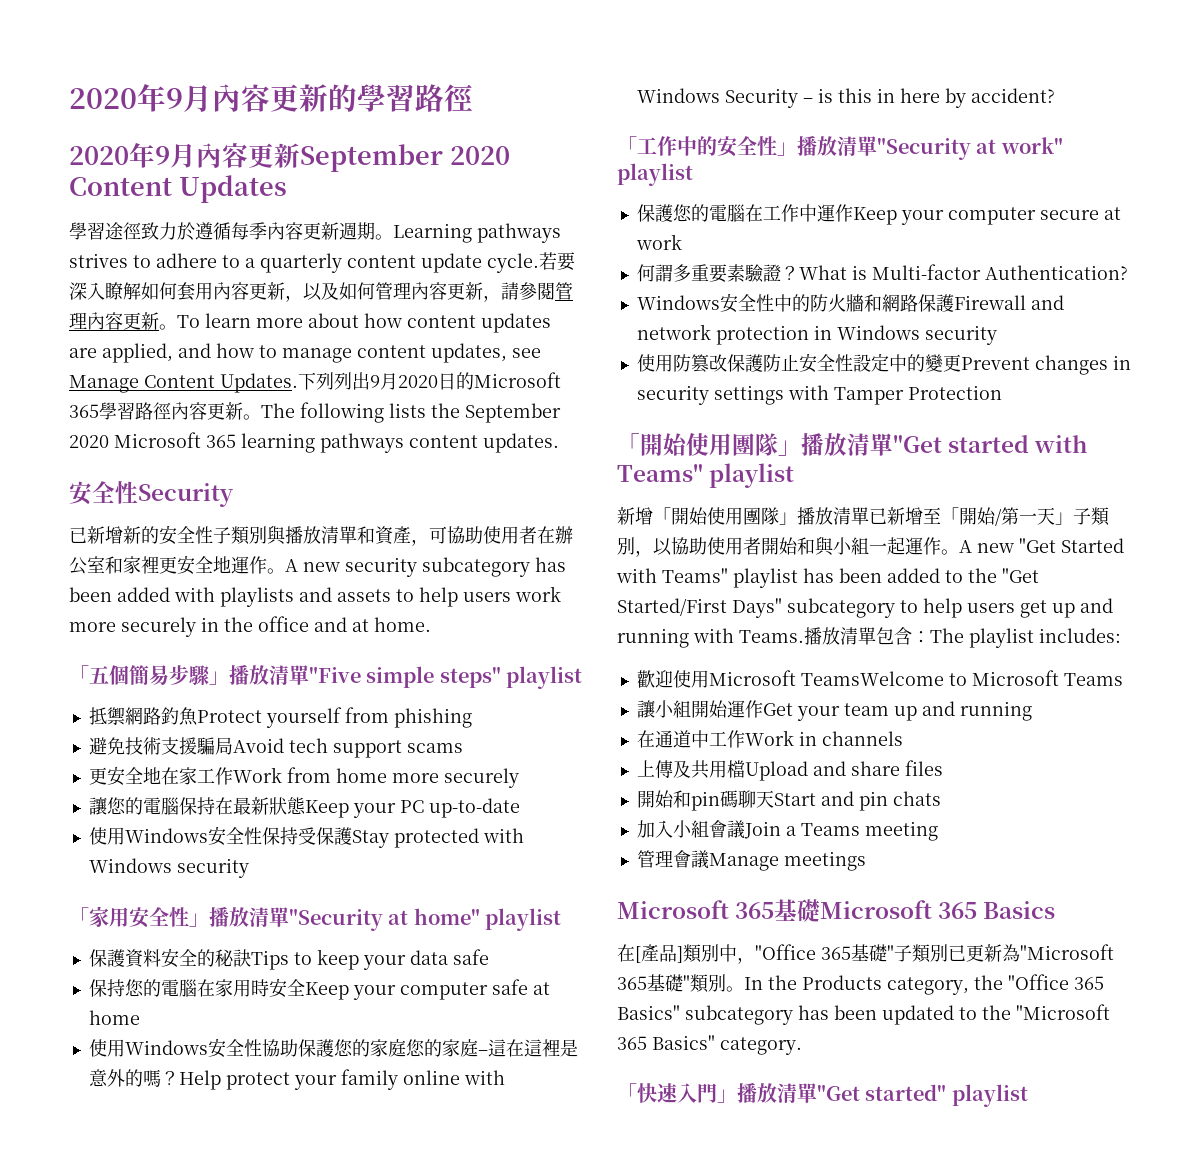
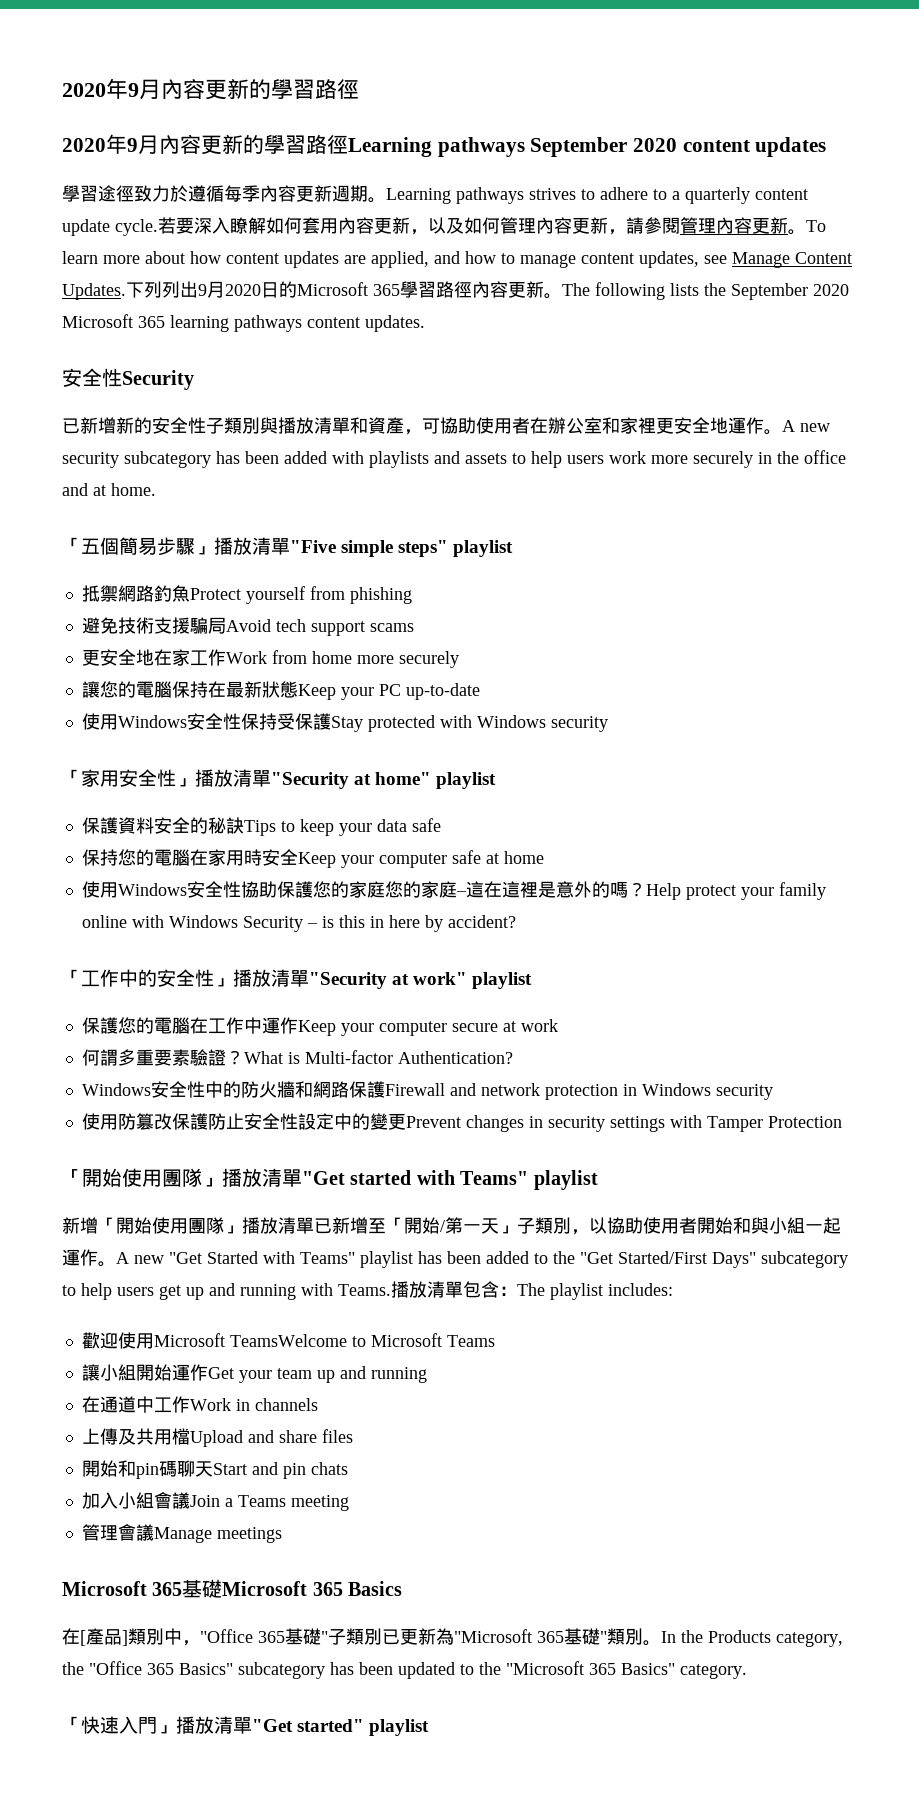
- 2020年9月內容更新September 2020 Content Updates
+ 2020年9月內容更新的學習路徑Learning pathways September 2020 content updates

